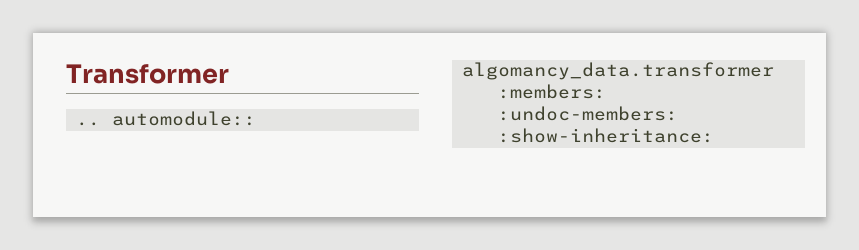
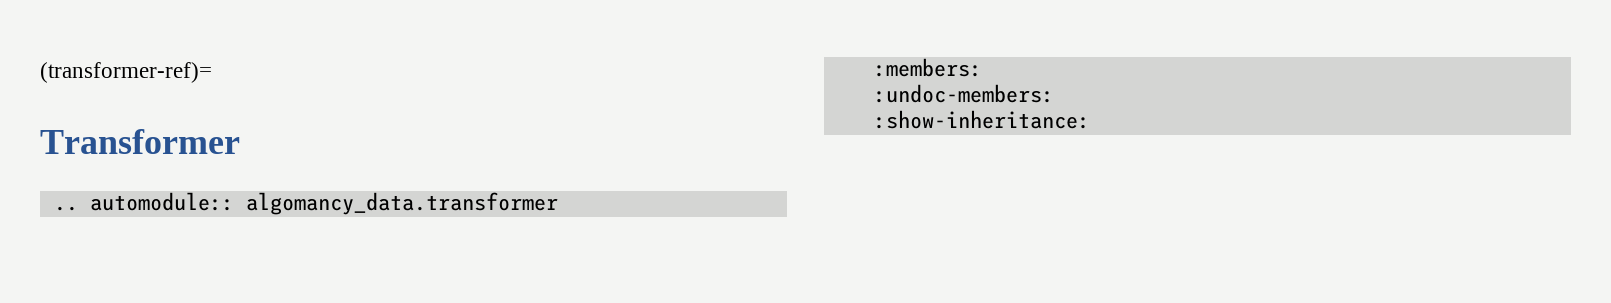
+ (transformer-ref)=

